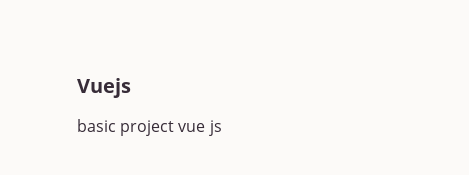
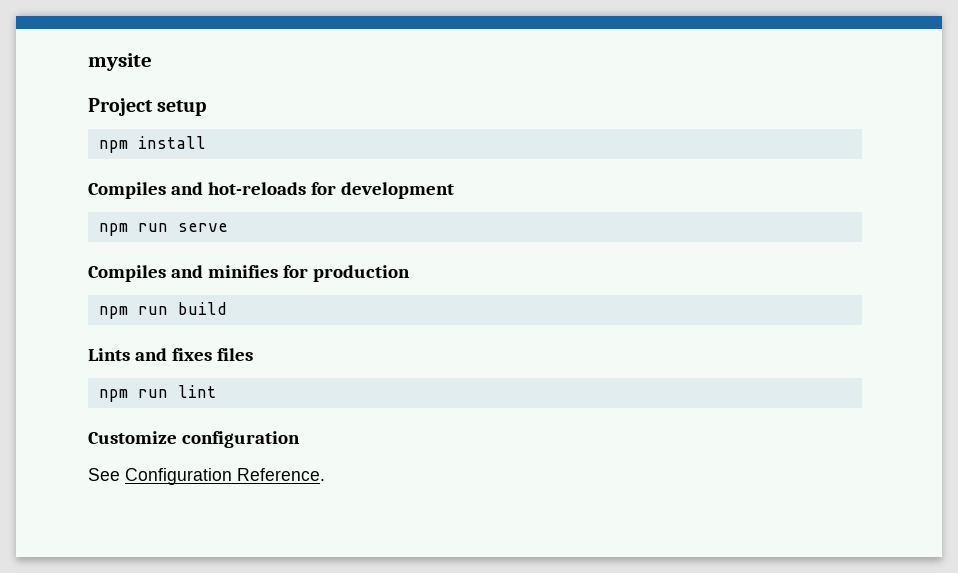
- Vuejs
- basic project vue js
+ mysite
+ Project setup
+ npm install
+ Compiles and hot-reloads for development
+ npm run serve
+ Compiles and minifies for production
+ npm run build
+ Lints and fixes files
+ npm run lint
+ Customize configuration
+ See Configuration Reference.

